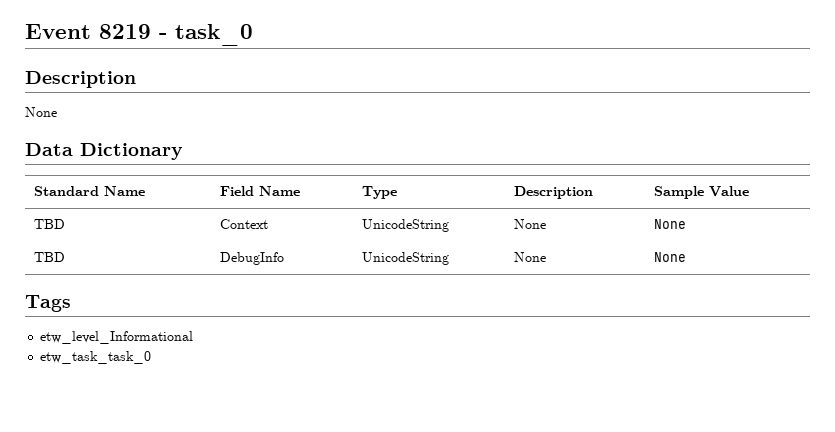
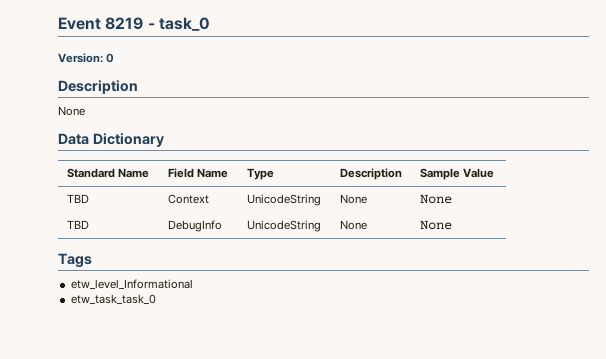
+ Version: 0

